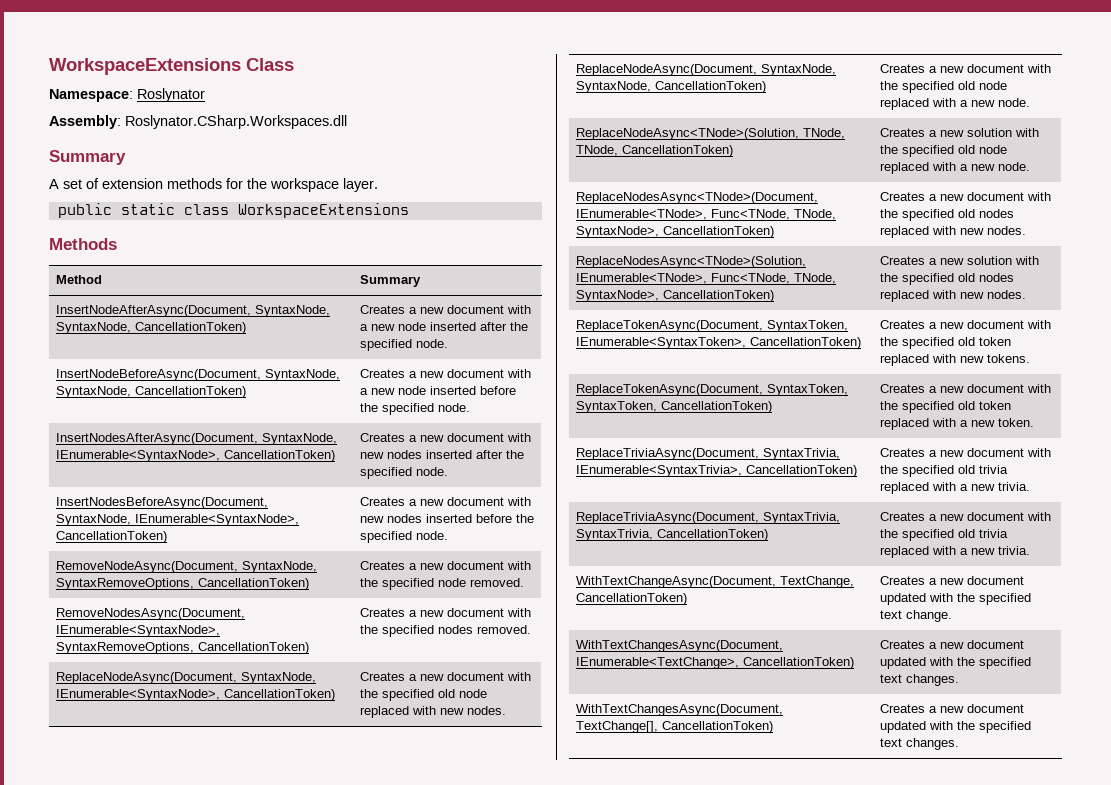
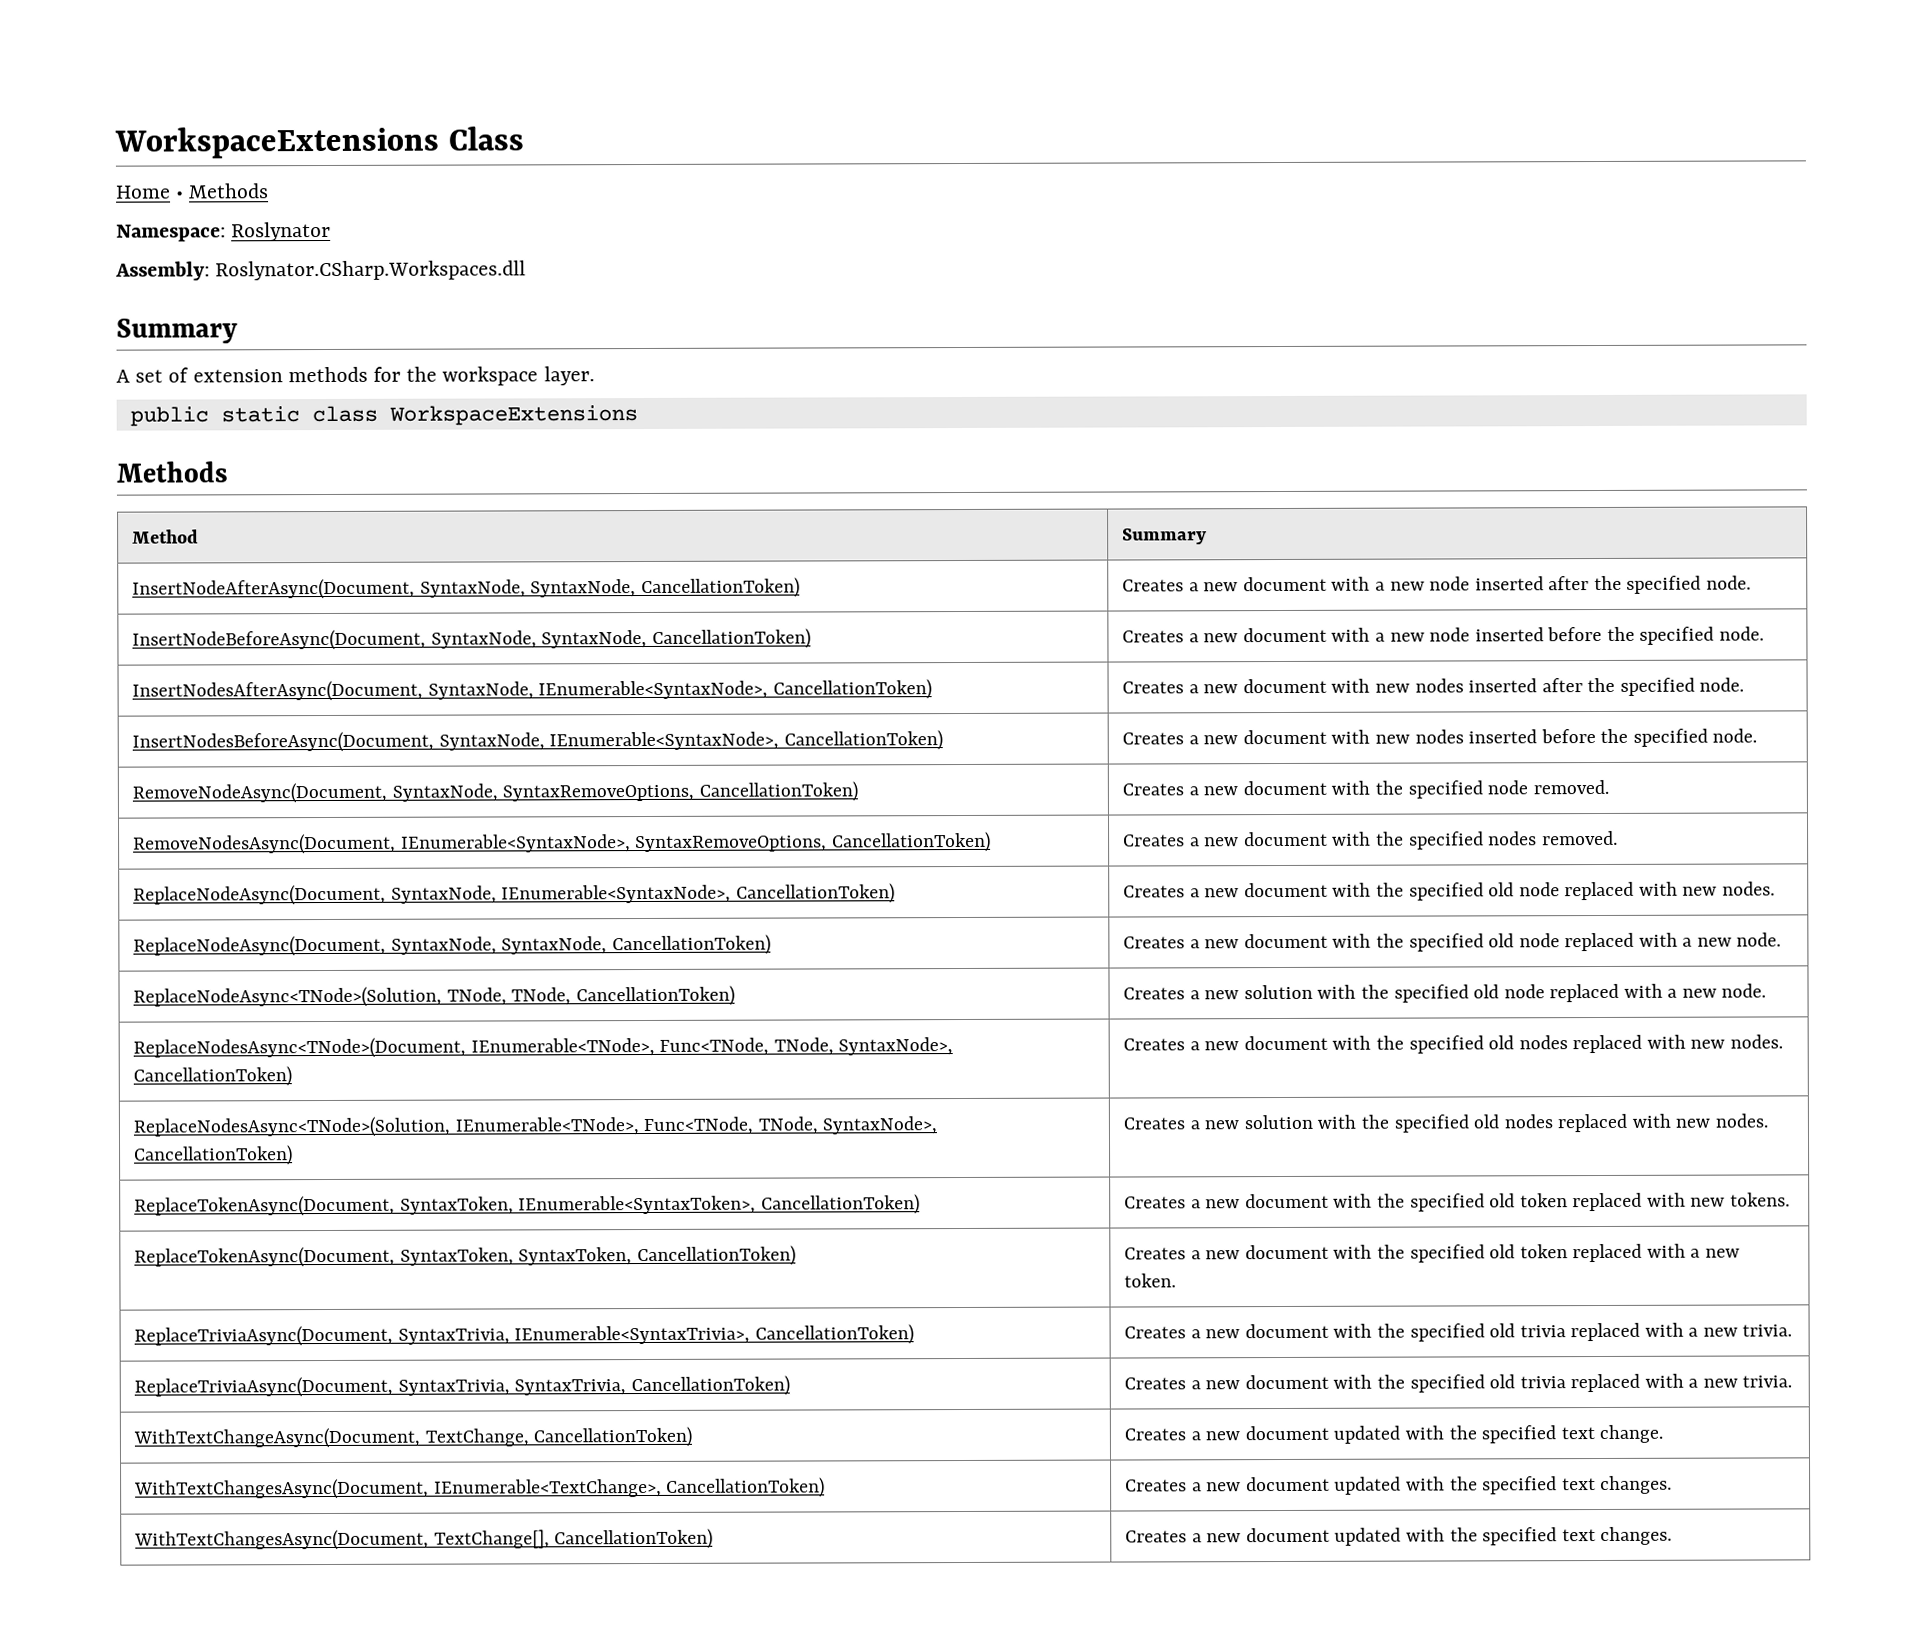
+ Home • Methods

